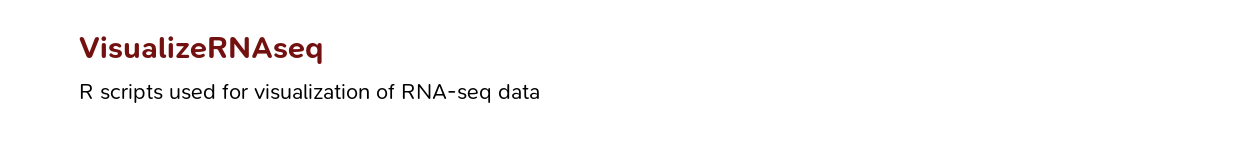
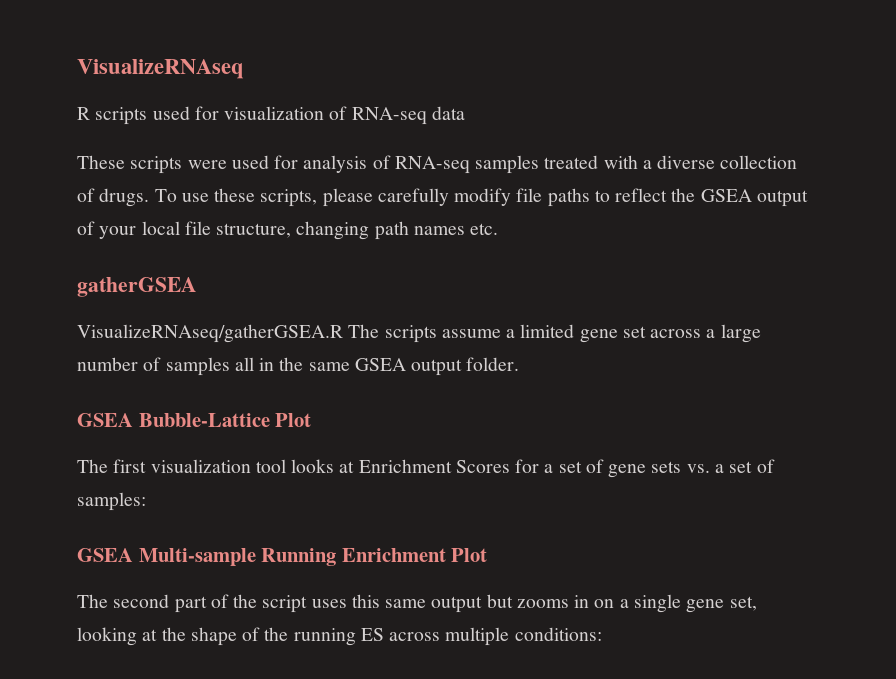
+ These scripts were used for analysis of RNA-seq samples treated with a diverse collection of drugs. To use these scripts, please carefully modify file paths to reflect the GSEA output of your local file structure, changing path names etc.
+ gatherGSEA
+ VisualizeRNAseq/gatherGSEA.R The scripts assume a limited gene set across a large number of samples all in the same GSEA output folder.
+ GSEA Bubble-Lattice Plot
+ The first visualization tool looks at Enrichment Scores for a set of gene sets vs. a set of samples:
+ GSEA Multi-sample Running Enrichment Plot
+ The second part of the script uses this same output but zooms in on a single gene set, looking at the shape of the running ES across multiple conditions:

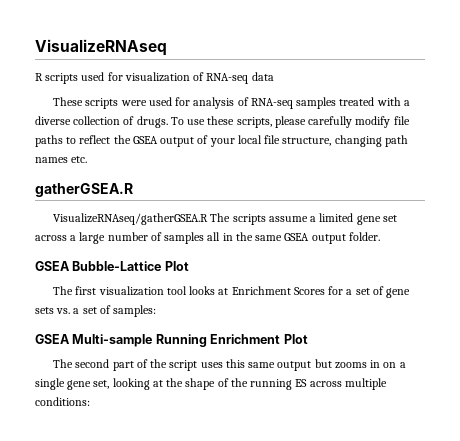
- gatherGSEA
+ gatherGSEA.R

